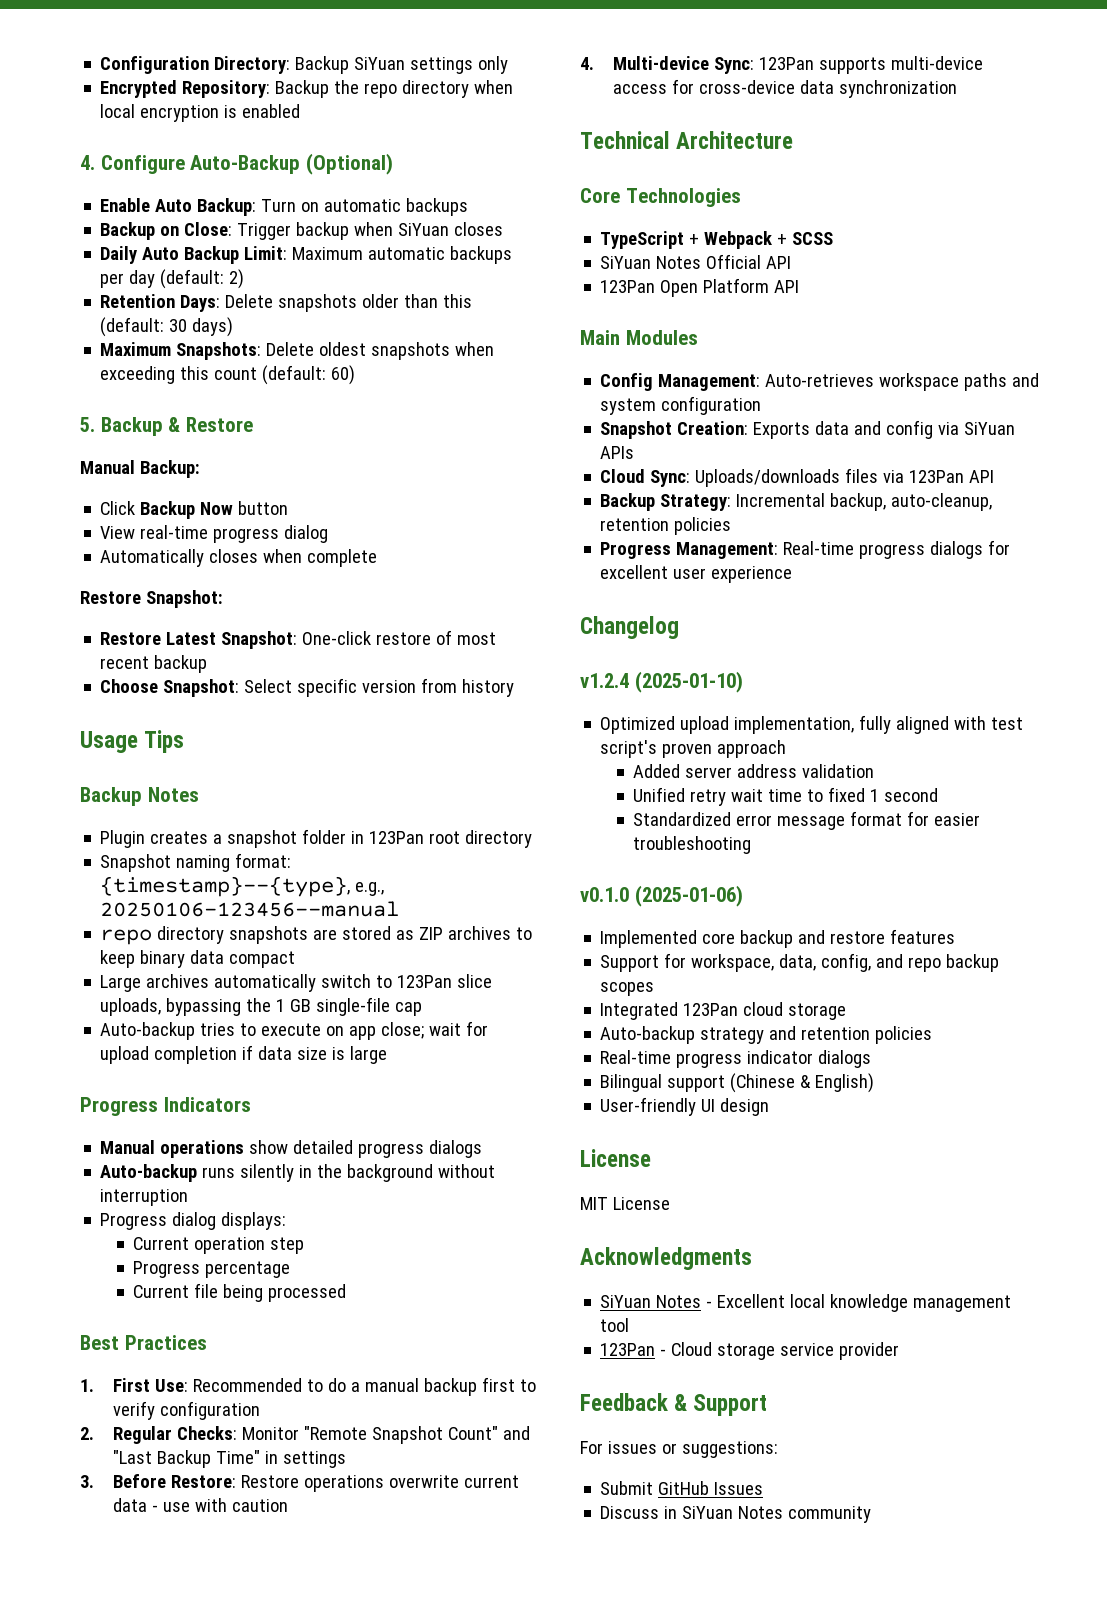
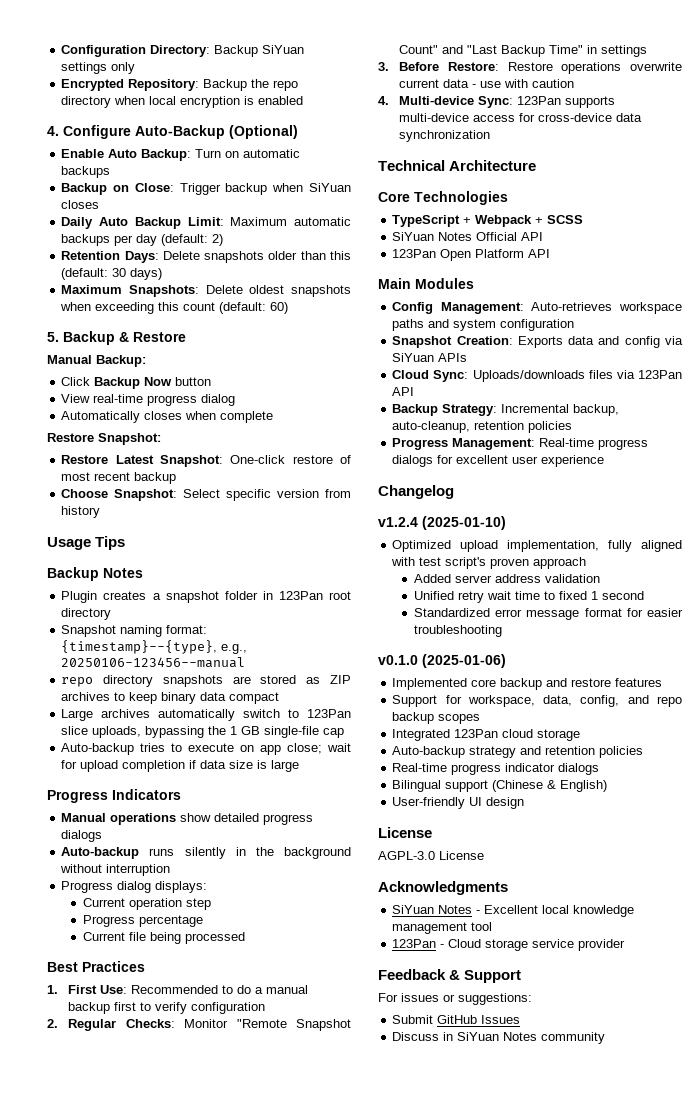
- MIT License
+ AGPL-3.0 License

